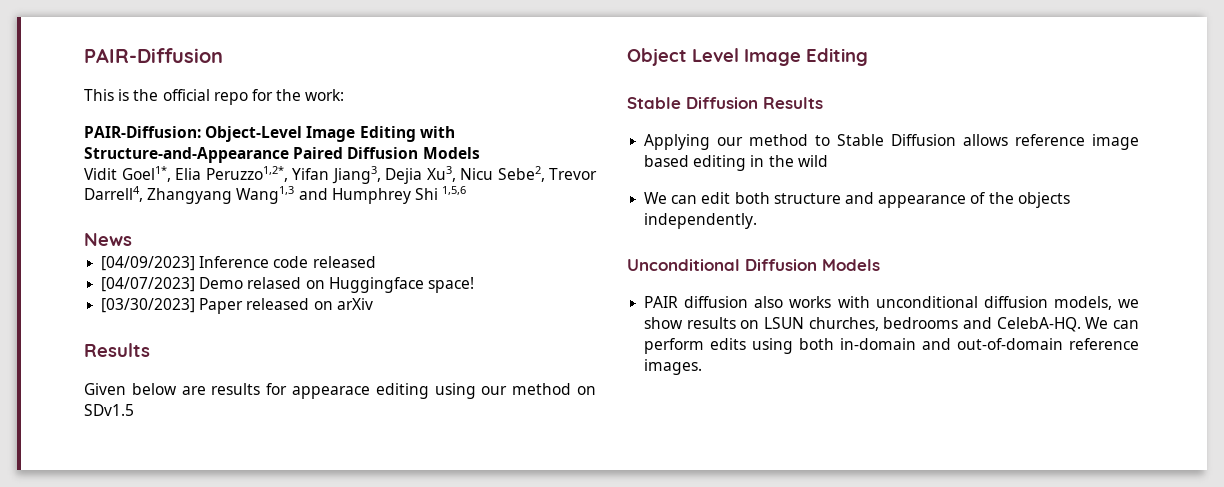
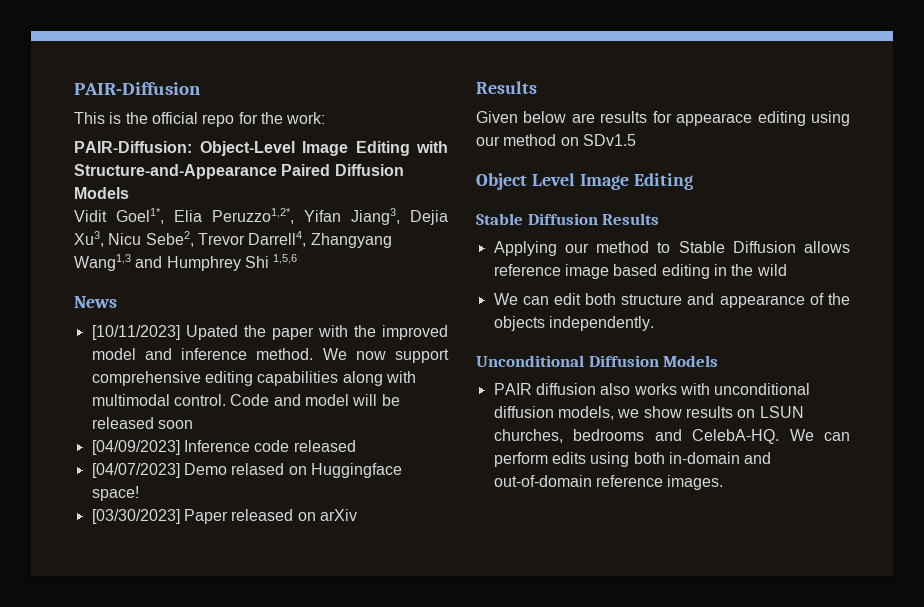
+ [10/11/2023] Upated the paper with the improved model and inference method. We now support comprehensive editing capabilities along with multimodal control. Code and model will be released soon

